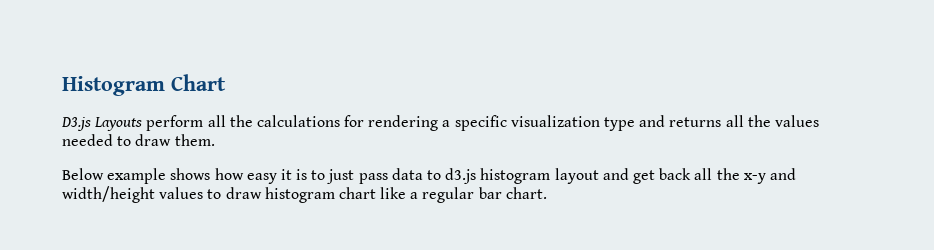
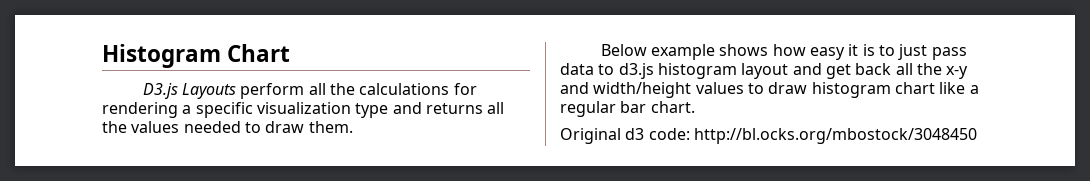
+ Original d3 code: http://bl.ocks.org/mbostock/3048450

